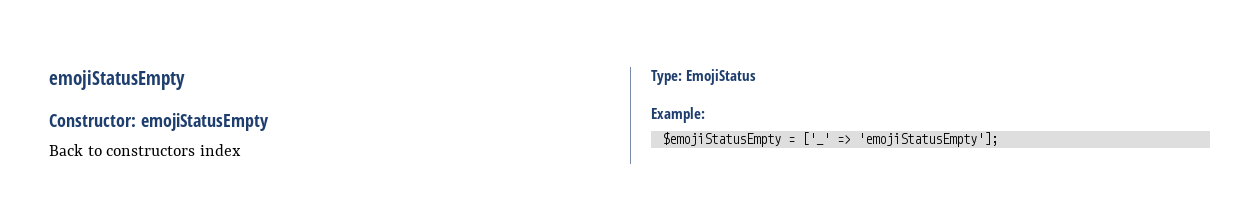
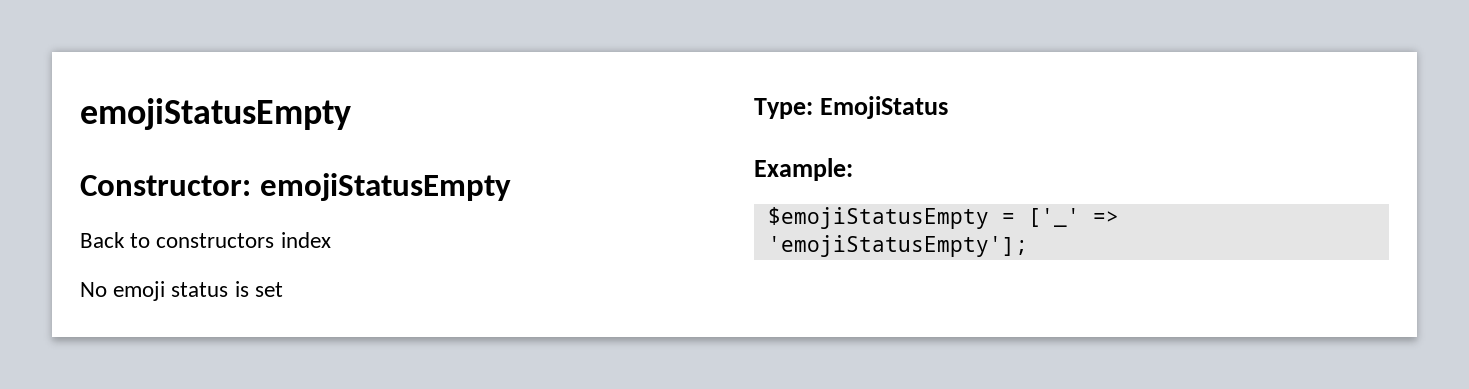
+ No emoji status is set

